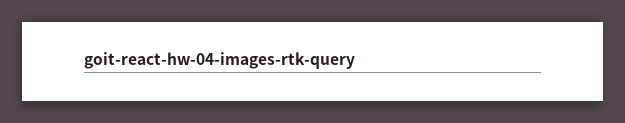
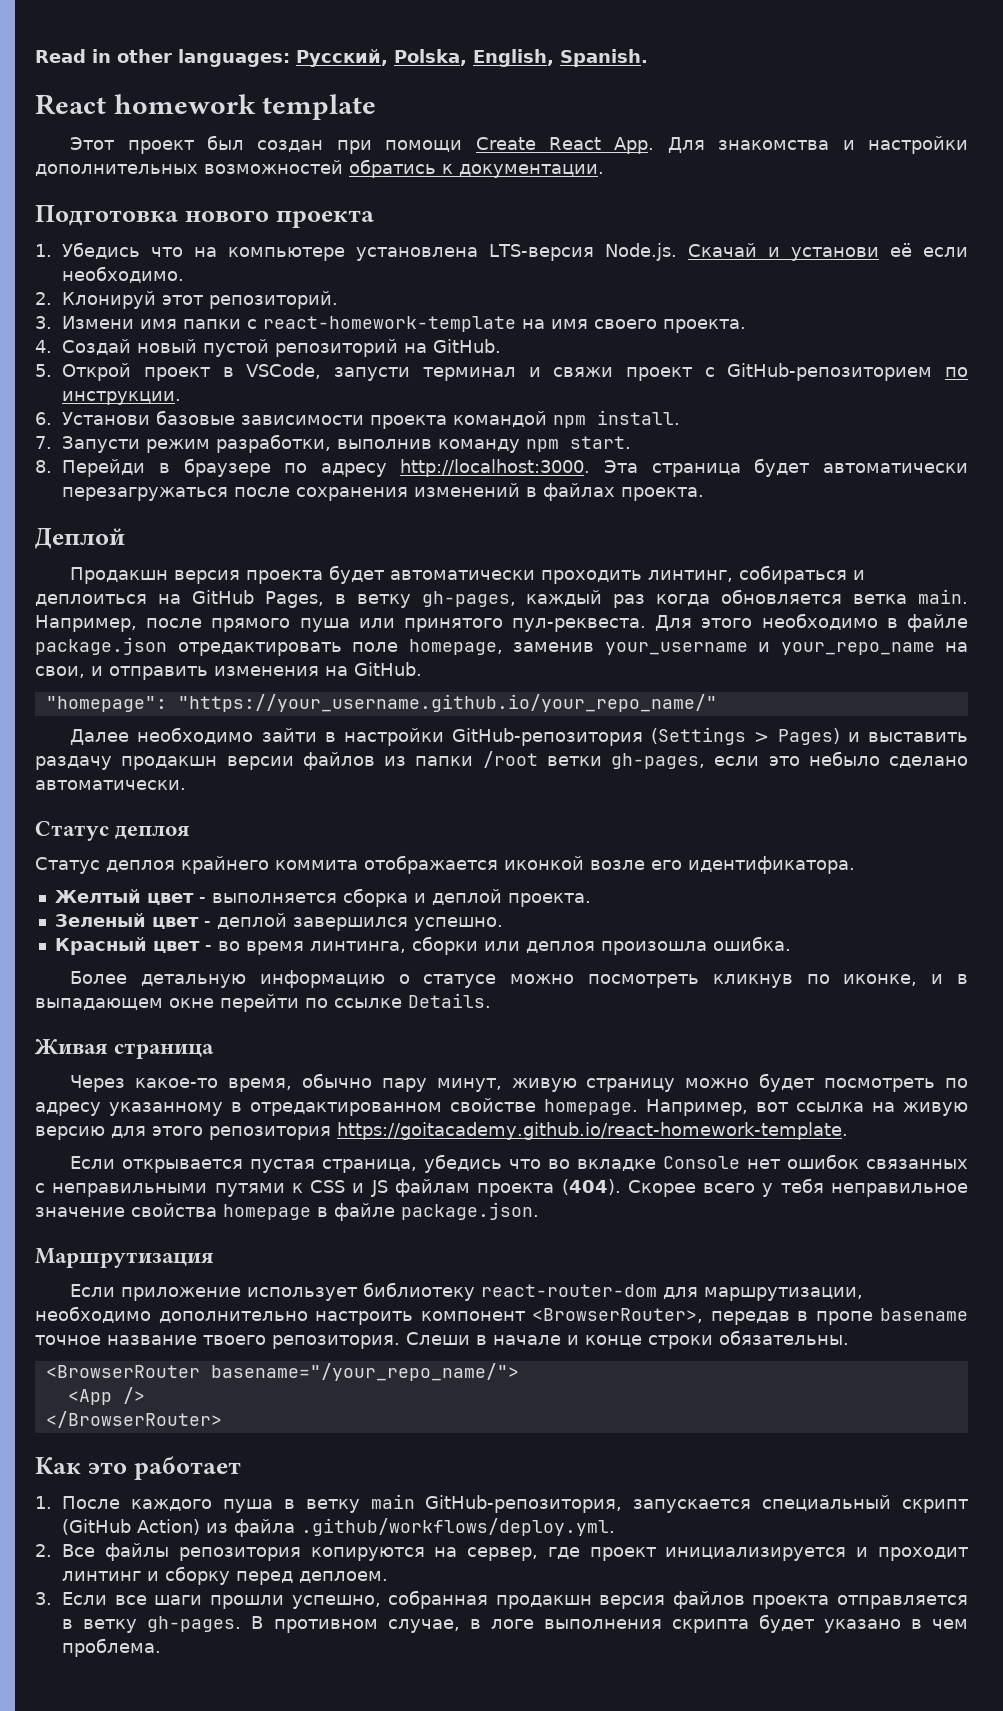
- goit-react-hw-04-images-rtk-query
+ Read in other languages: Русский, Polska, English, Spanish.
+ React homework template
+ Этот проект был создан при помощи Create React App. Для знакомства и настройки дополнительных возможностей обратись к документации.
+ Подготовка нового проекта
+ 1. Убедись что на компьютере установлена LTS-версия Node.js. Скачай и установи её если необходимо.
+ 2. Клонируй этот репозиторий.
+ 3. Измени имя папки с react-homework-template на имя своего проекта.
+ 4. Создай новый пустой репозиторий на GitHub.
+ 5. Открой проект в VSCode, запусти терминал и свяжи проект с GitHub-репозиторием по инструкции.
+ 6. Установи базовые зависимости проекта командой npm install.
+ 7. Запусти режим разработки, выполнив команду npm start.
+ 8. Перейди в браузере по адресу http://localhost:3000. Эта страница будет автоматически перезагружаться после сохранения изменений в файлах проекта.
+ Деплой
+ Продакшн версия проекта будет автоматически проходить линтинг, собираться и деплоиться на GitHub Pages, в ветку gh-pages, каждый раз когда обновляется ветка main. Например, после прямого пуша или принятого пул-реквеста. Для этого необходимо в файле package.json отредактировать поле homepage, заменив your_username и your_repo_name на свои, и отправить изменения на GitHub.
+ "homepage": "https://your_username.github.io/your_repo_name/"
+ Далее необходимо зайти в настройки GitHub-репозитория (Settings > Pages) и выставить раздачу продакшн версии файлов из папки /root ветки gh-pages, если это небыло сделано автоматически.
+ Статус деплоя
+ Статус деплоя крайнего коммита отображается иконкой возле его идентификатора.
+ Желтый цвет - выполняется сборка и деплой проекта.
+ Зеленый цвет - деплой завершился успешно.
+ Красный цвет - во время линтинга, сборки или деплоя произошла ошибка.
+ Более детальную информацию о статусе можно посмотреть кликнув по иконке, и в выпадающем окне перейти по ссылке Details.
+ Живая страница
+ Через какое-то время, обычно пару минут, живую страницу можно будет посмотреть по адресу указанному в отредактированном свойстве homepage. Например, вот ссылка на живую версию для этого репозитория https://goitacademy.github.io/react-homework-template.
+ Если открывается пустая страница, убедись что во вкладке Console нет ошибок связанных с неправильными путями к CSS и JS файлам проекта (404). Скорее всего у тебя неправильное значение свойства homepage в файле package.json.
+ Маршрутизация
+ Если приложение использует библиотеку react-router-dom для маршрутизации, необходимо дополнительно настроить компонент <BrowserRouter>, передав в пропе basename точное название твоего репозитория. Слеши в начале и конце строки обязательны.
+ <BrowserRouter basename="/your_repo_name/">
+ <App />
+ </BrowserRouter>
+ Как это работает
+ 1. После каждого пуша в ветку main GitHub-репозитория, запускается специальный скрипт (GitHub Action) из файла .github/workflows/deploy.yml.
+ 2. Все файлы репозитория копируются на сервер, где проект инициализируется и проходит линтинг и сборку перед деплоем.
+ 3. Если все шаги прошли успешно, собранная продакшн версия файлов проекта отправляется в ветку gh-pages. В противном случае, в логе выполнения скрипта будет указано в чем проблема.

